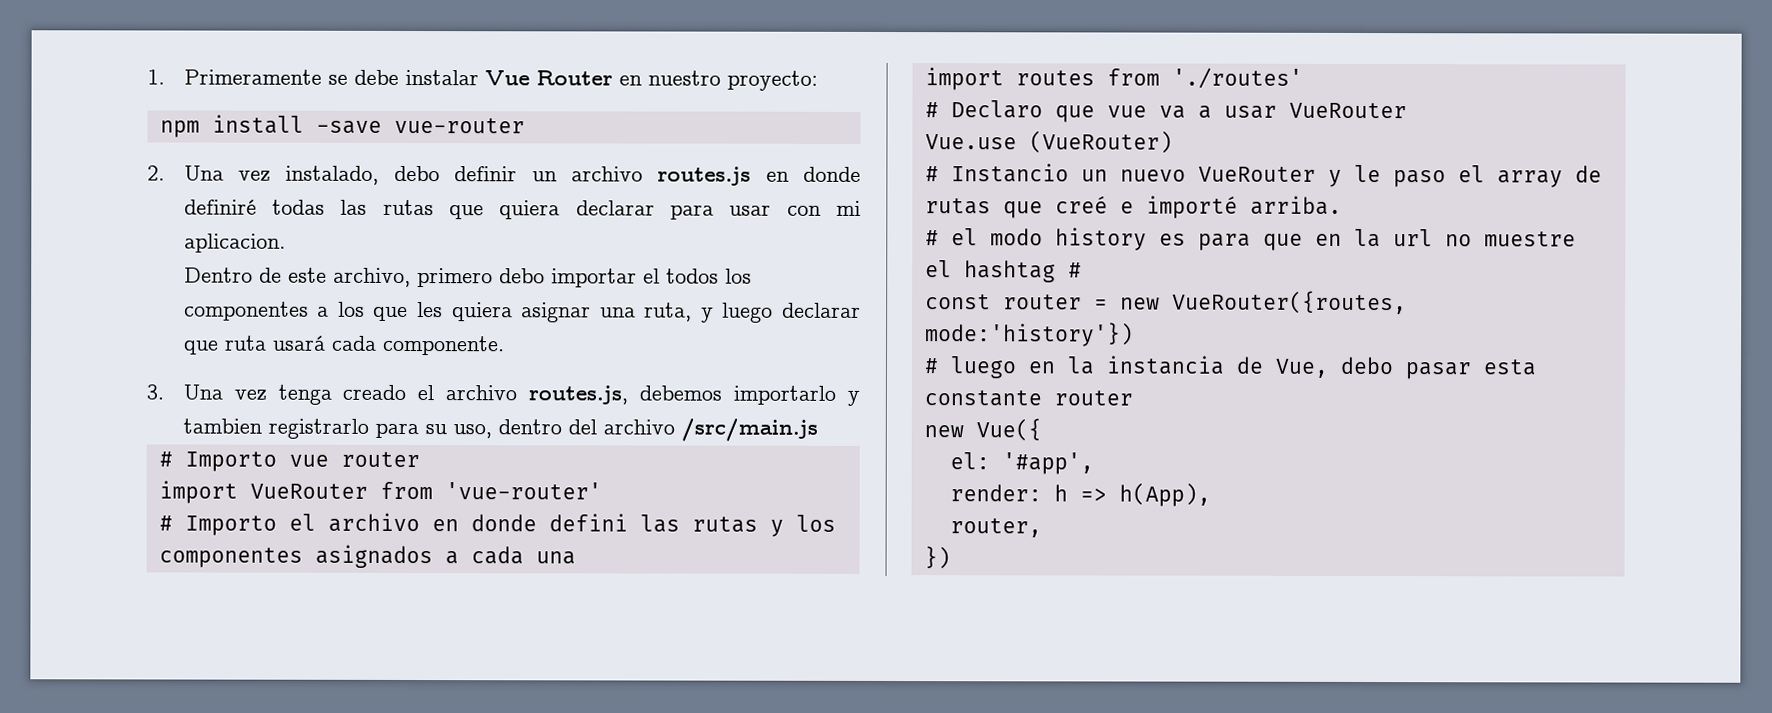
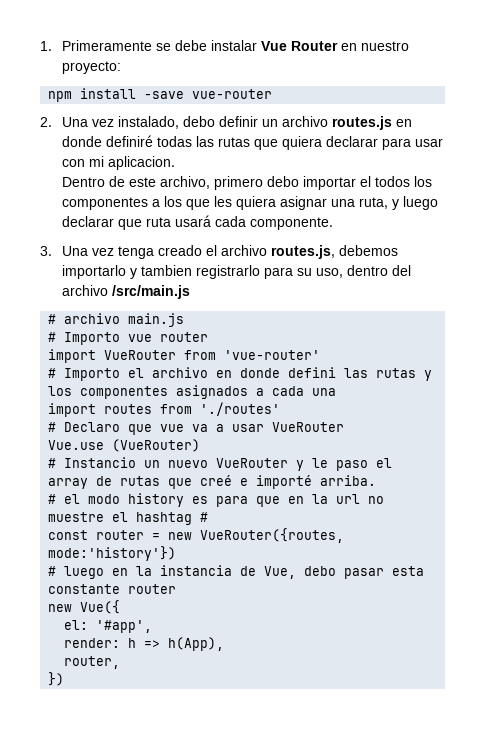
+ # archivo main.js

